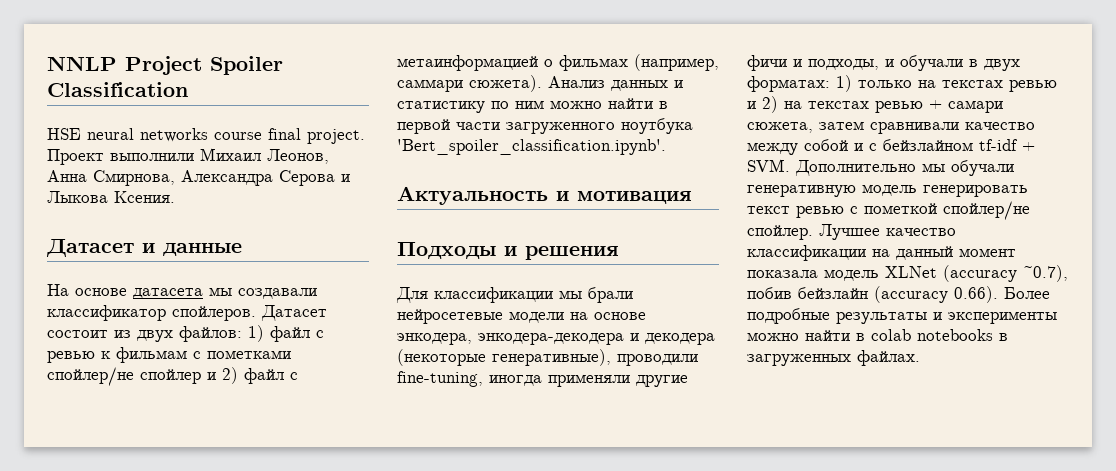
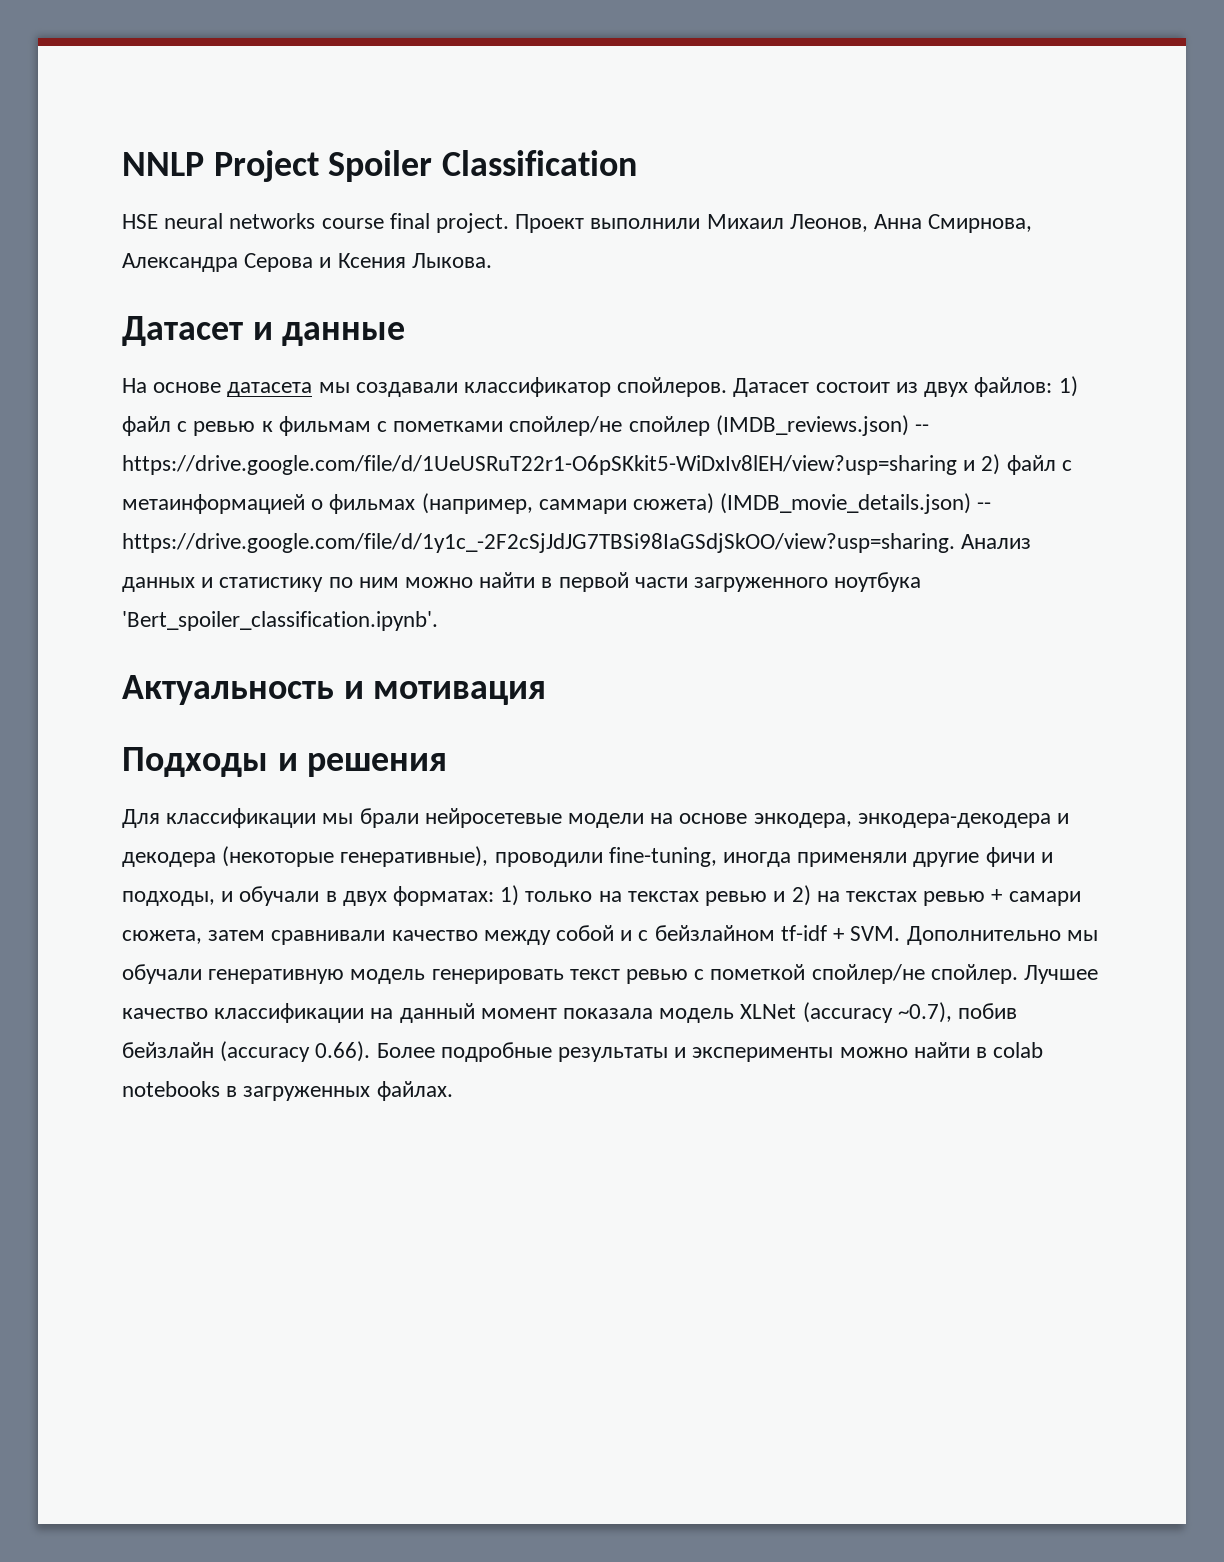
- Проект выполнили Михаил Леонов, Анна Смирнова, Александра Серова и Лыкова Ксения.
+ Проект выполнили Михаил Леонов, Анна Смирнова, Александра Серова и Ксения Лыкова.
- Датасет состоит из двух файлов: 1) файл с ревью к фильмам с пометками спойлер/не спойлер и 2) файл с метаинформацией о фильмах (например, саммари сюжета). Анализ данных и статистику по ним можно найти в первой части загруженного ноутбука 'Bert_spoiler_classification.ipynb'.
+ Датасет состоит из двух файлов: 1) файл с ревью к фильмам с пометками спойлер/не спойлер (IMDB_reviews.json) -- https://drive.google.com/file/d/1UeUSRuT22r1-O6pSKkit5-WiDxIv8lEH/view?usp=sharing и 2) файл с метаинформацией о фильмах (например, саммари сюжета) (IMDB_movie_details.json) -- https://drive.google.com/file/d/1y1c_-2F2cSjJdJG7TBSi98IaGSdjSkOO/view?usp=sharing. Анализ данных и статистику по ним можно найти в первой части загруженного ноутбука 'Bert_spoiler_classification.ipynb'.

